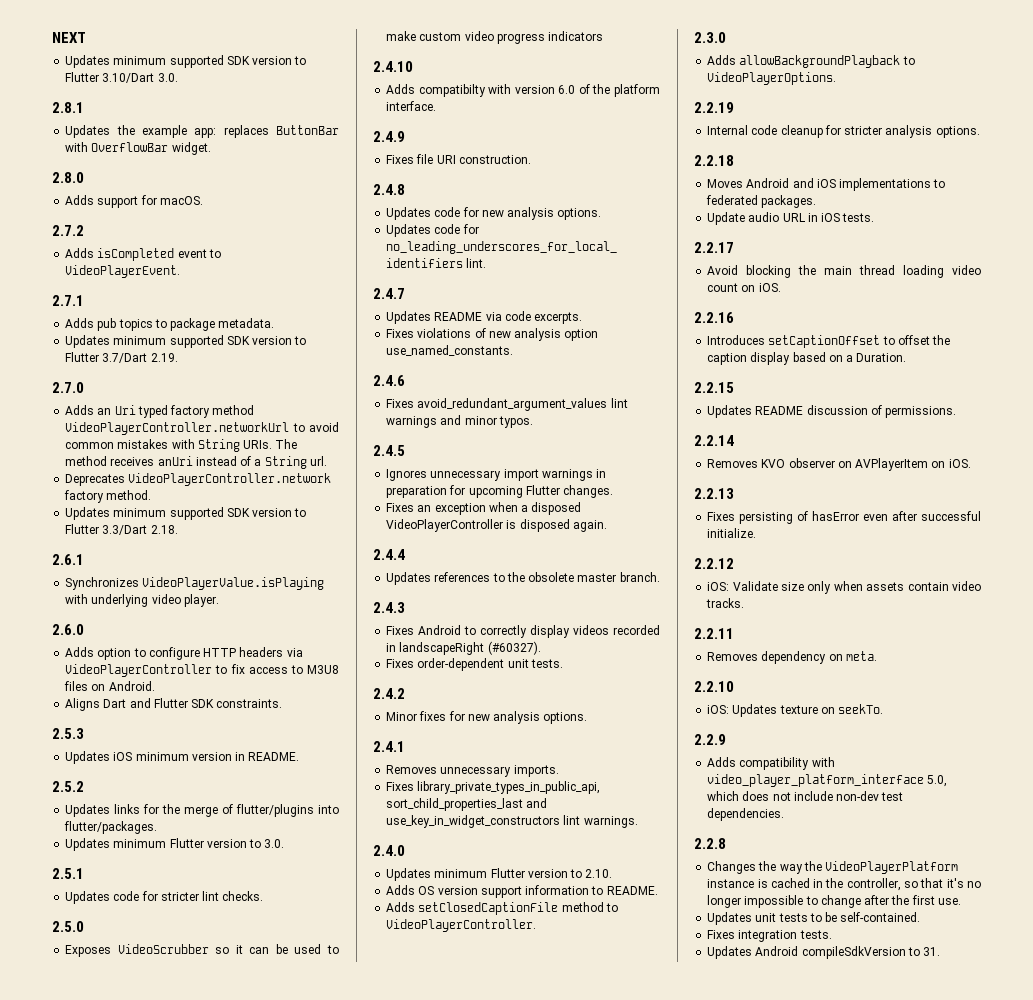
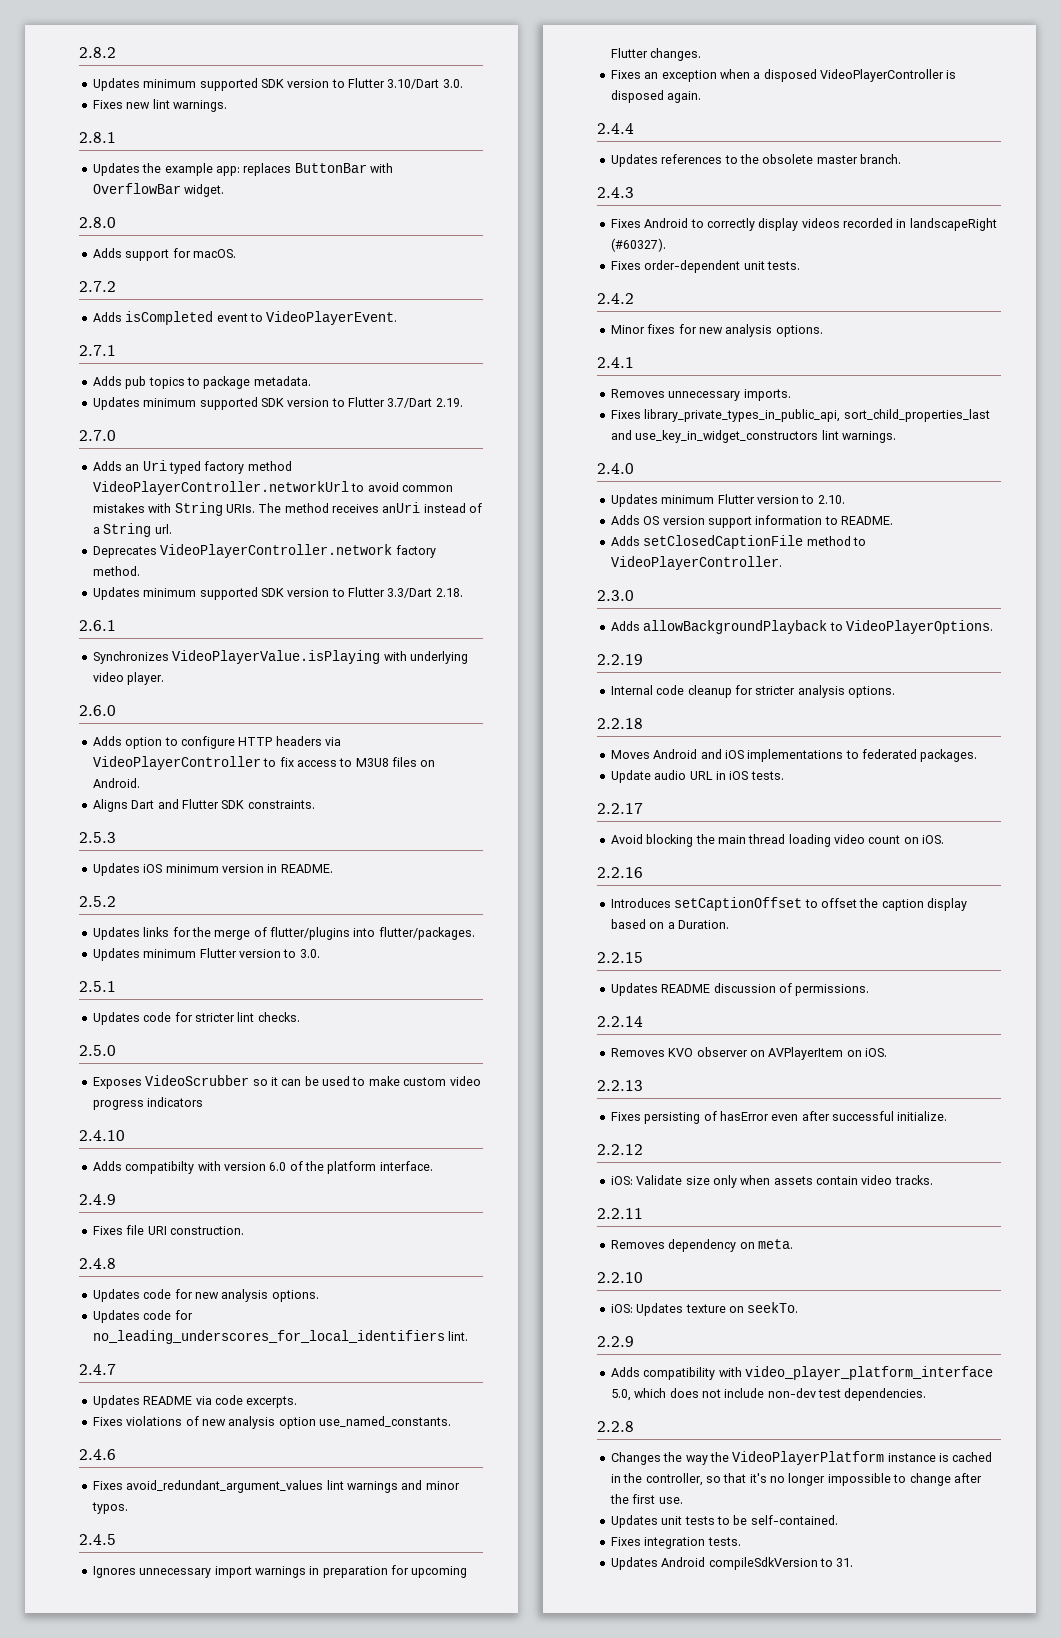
- NEXT
+ 2.8.2
+ Fixes new lint warnings.

